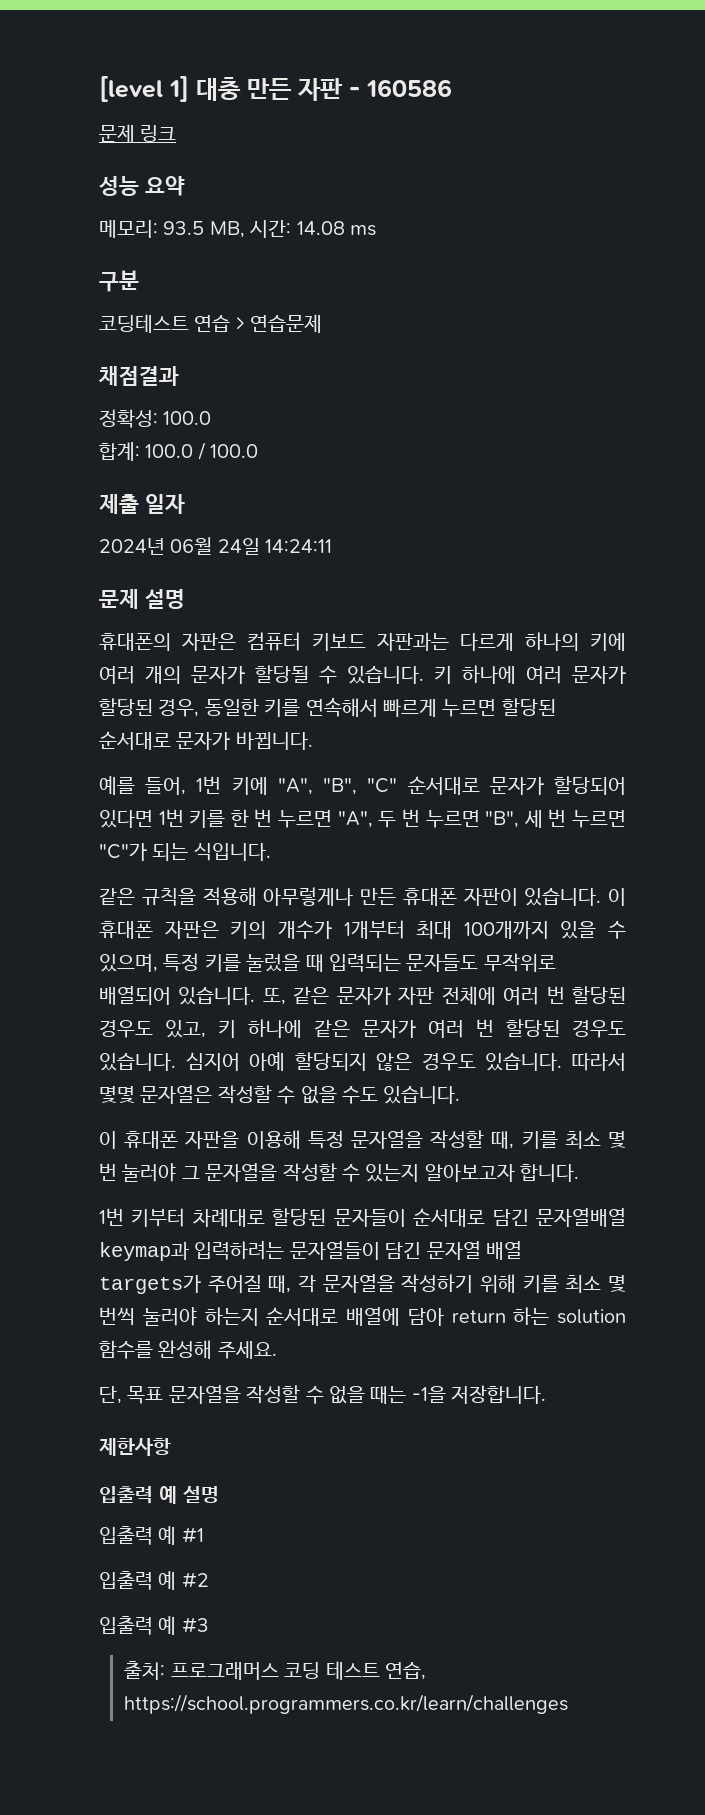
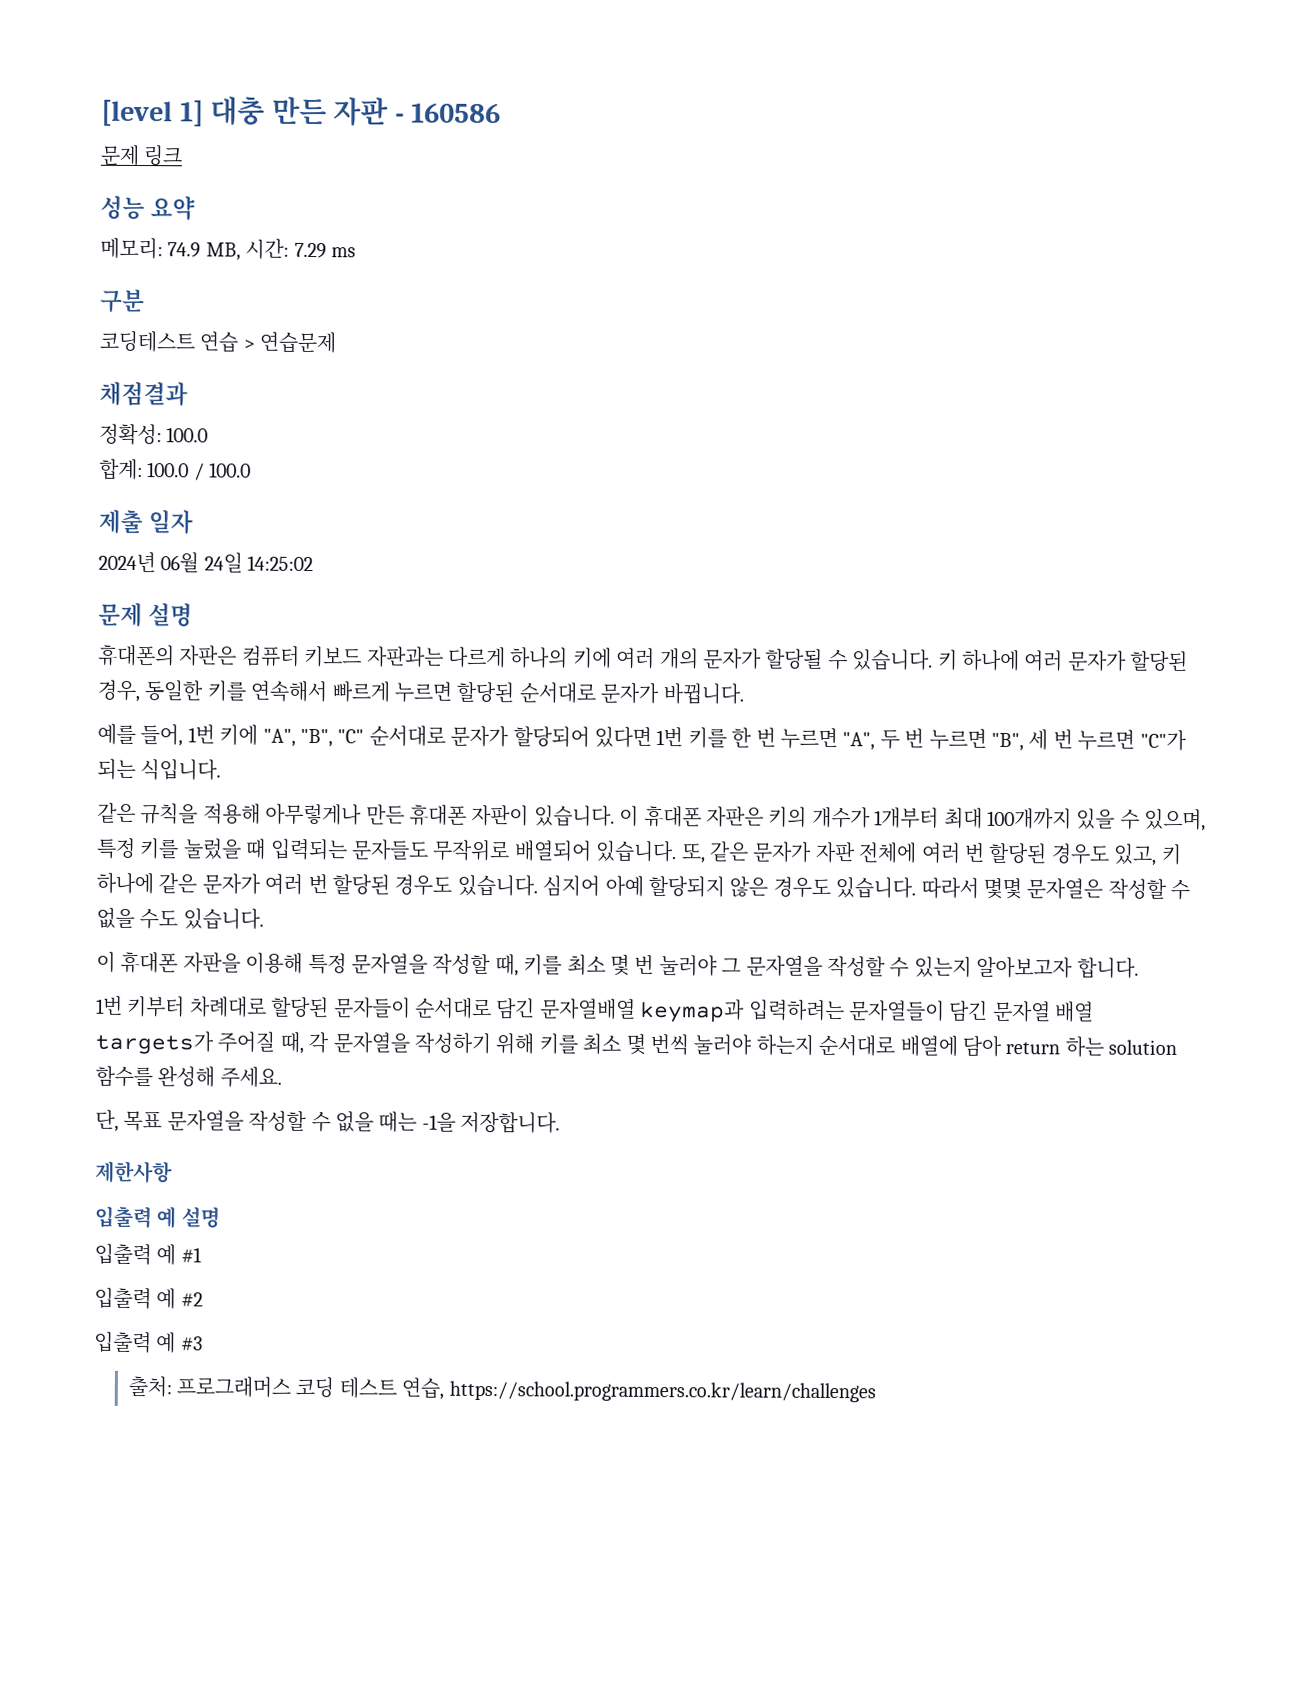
- 메모리: 93.5 MB, 시간: 14.08 ms
+ 메모리: 74.9 MB, 시간: 7.29 ms
- 2024년 06월 24일 14:24:11
+ 2024년 06월 24일 14:25:02

